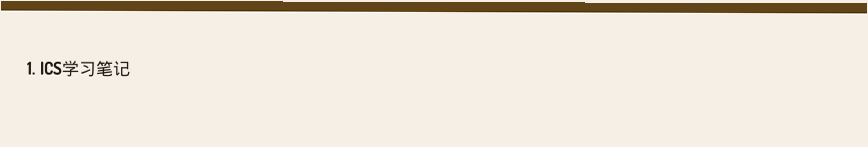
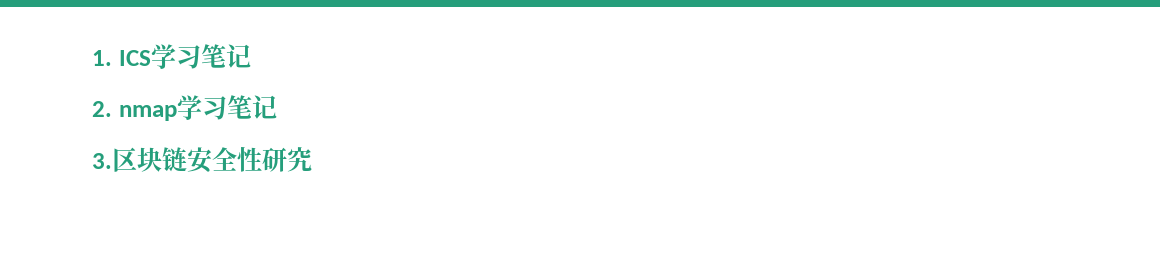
+ 2. nmap学习笔记
+ 3.区块链安全性研究

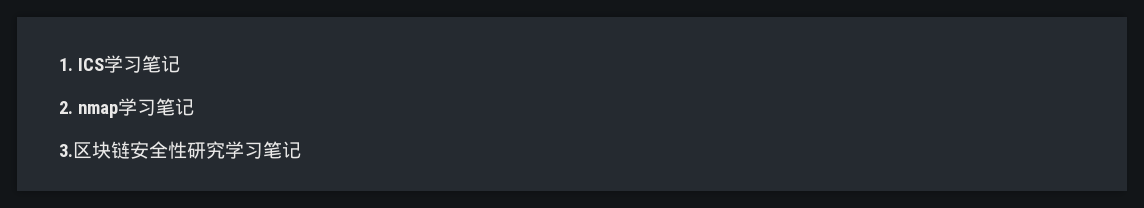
- 3.区块链安全性研究
+ 3.区块链安全性研究学习笔记

